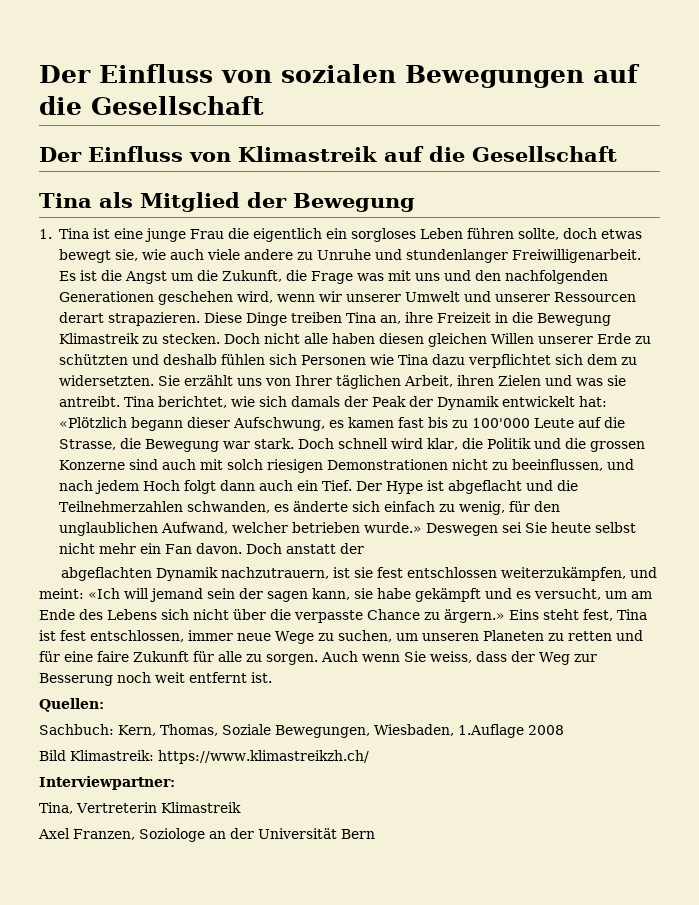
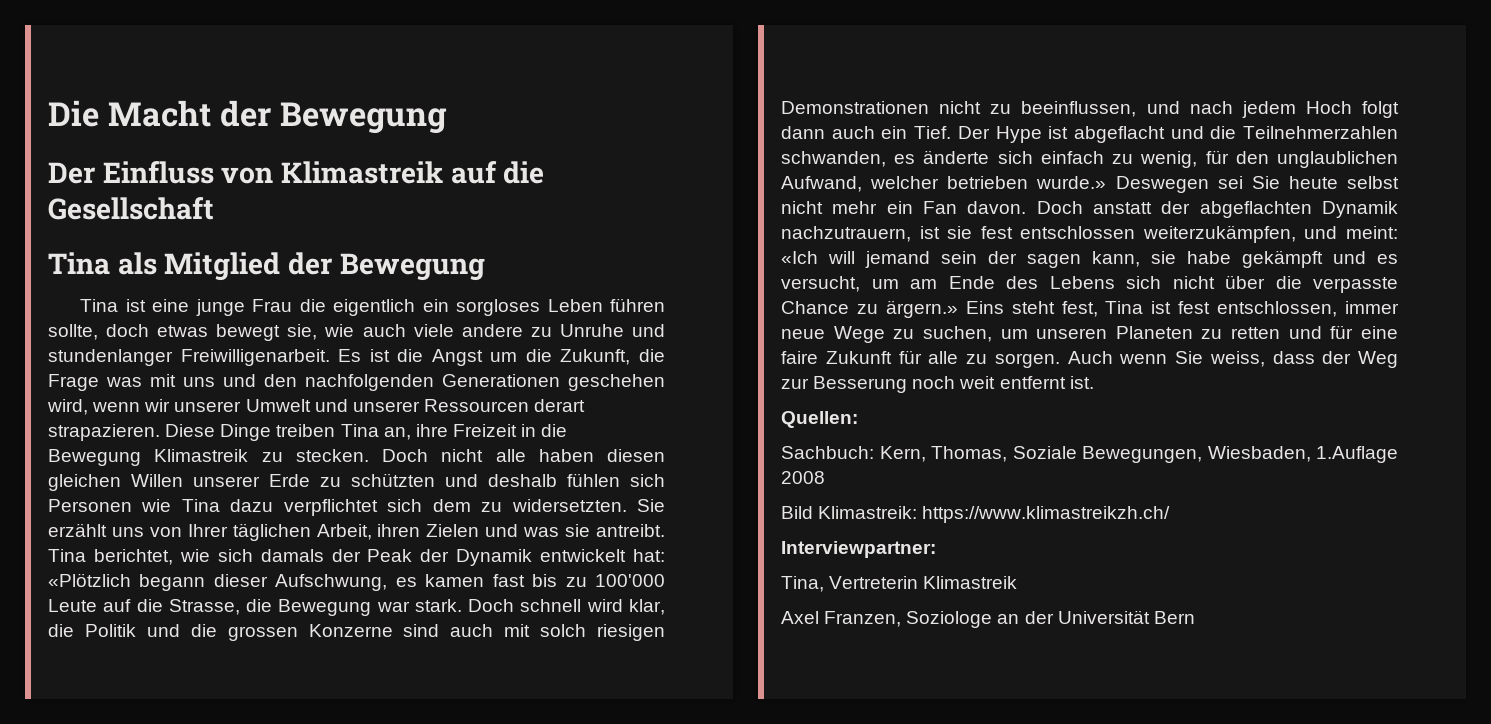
- Der Einfluss von sozialen Bewegungen auf die Gesellschaft
+ Die Macht der Bewegung
- 1. Tina ist eine junge Frau die eigentlich ein sorgloses Leben führen sollte, doch etwas bewegt sie, wie auch viele andere zu Unruhe und stundenlanger Freiwilligenarbeit.
+ Tina ist eine junge Frau die eigentlich ein sorgloses Leben führen sollte, doch etwas bewegt sie, wie auch viele andere zu Unruhe und stundenlanger Freiwilligenarbeit.
- Doch anstatt der
- abgeflachten Dynamik nachzutrauern, ist sie fest entschlossen weiterzukämpfen, und meint: «Ich will jemand sein der sagen kann, sie habe gekämpft und es versucht, um am Ende des Lebens sich nicht über die verpasste Chance zu ärgern.»
+ Doch anstatt der abgeflachten Dynamik nachzutrauern, ist sie fest entschlossen weiterzukämpfen, und meint: «Ich will jemand sein der sagen kann, sie habe gekämpft und es versucht, um am Ende des Lebens sich nicht über die verpasste Chance zu ärgern.»

